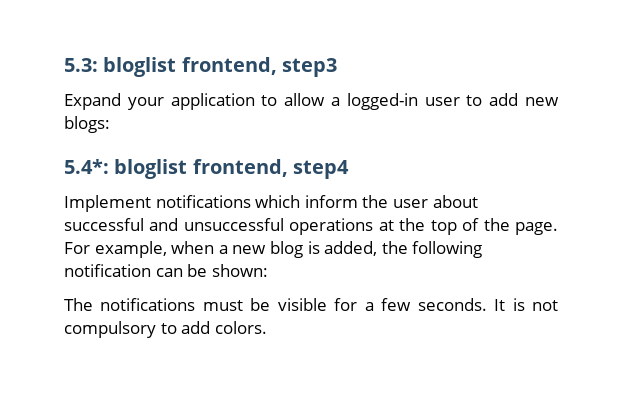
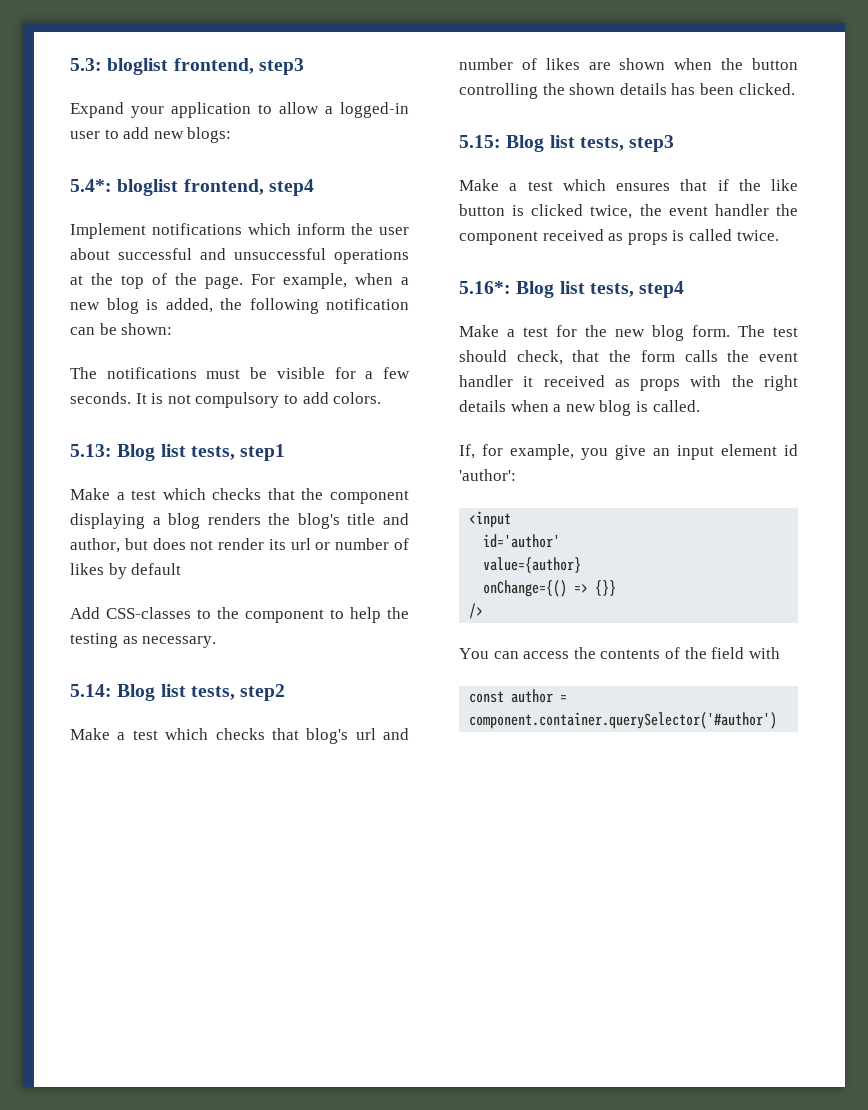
+ 5.13: Blog list tests, step1
+ Make a test which checks that the component displaying a blog renders the blog's title and author, but does not render its url or number of likes by default
+ Add CSS-classes to the component to help the testing as necessary.
+ 5.14: Blog list tests, step2
+ Make a test which checks that blog's url and number of likes are shown when the button controlling the shown details has been clicked.
+ 5.15: Blog list tests, step3
+ Make a test which ensures that if the like button is clicked twice, the event handler the component received as props is called twice.
+ 5.16*: Blog list tests, step4
+ Make a test for the new blog form. The test should check, that the form calls the event handler it received as props with the right details when a new blog is called.
+ If, for example, you give an input element id 'author':
+ <input
+ id='author'
+ value={author}
+ onChange={() => {}}
+ />
+ You can access the contents of the field with
+ const author = component.container.querySelector('#author')

